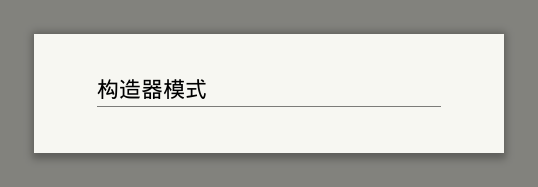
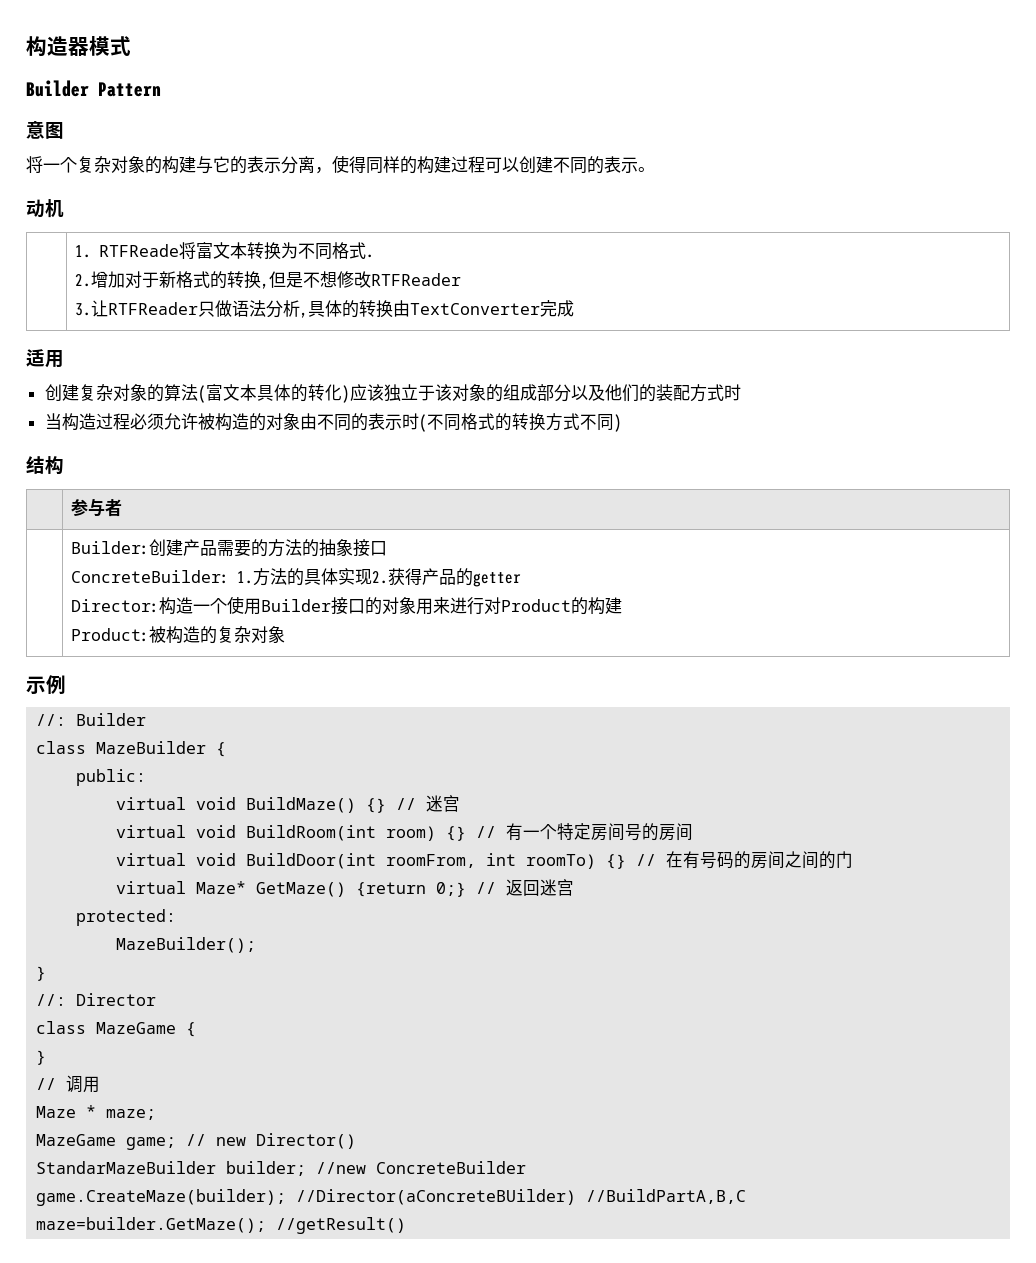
+ Builder Pattern
+ 意图
+ 将一个复杂对象的构建与它的表示分离，使得同样的构建过程可以创建不同的表示。
+ 动机
+ | 1. RTFReade将富文本转换为不同格式.
+ 2.增加对于新格式的转换,但是不想修改RTFReader
+ 3.让RTFReader只做语法分析,具体的转换由TextConverter完成
+ 适用
+ 创建复杂对象的算法(富文本具体的转化)应该独立于该对象的组成部分以及他们的装配方式时
+ 当构造过程必须允许被构造的对象由不同的表示时(不同格式的转换方式不同)
+ 结构
+ | 参与者
+ | Builder:创建产品需要的方法的抽象接口
+ ConcreteBuilder: 1.方法的具体实现2.获得产品的getter
+ Director:构造一个使用Builder接口的对象用来进行对Product的构建
+ Product:被构造的复杂对象
+ 示例
+ //: Builder
+ class MazeBuilder {
+ public:
+ virtual void BuildMaze() {} // 迷宫
+ virtual void BuildRoom(int room) {} // 有一个特定房间号的房间
+ virtual void BuildDoor(int roomFrom, int roomTo) {} // 在有号码的房间之间的门
+ virtual Maze* GetMaze() {return 0;} // 返回迷宫
+ protected:
+ MazeBuilder();
+ }
+ //: Director
+ class MazeGame {
+ }
+ // 调用
+ Maze * maze;
+ MazeGame game; // new Director()
+ StandarMazeBuilder builder; //new ConcreteBuilder
+ game.CreateMaze(builder); //Director(aConcreteBUilder) //BuildPartA,B,C
+ maze=builder.GetMaze(); //getResult()

